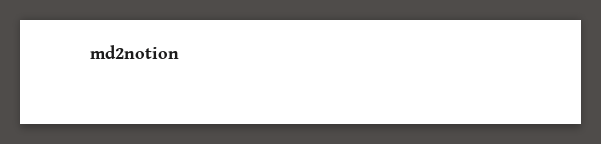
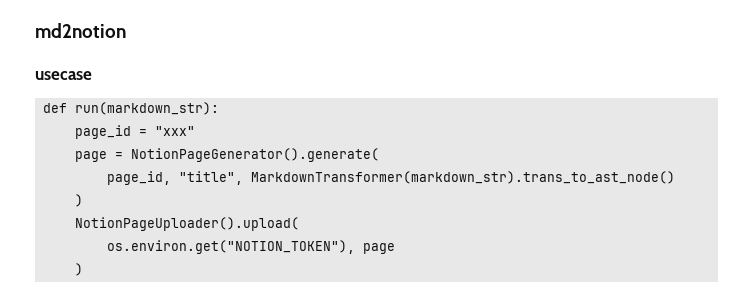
+ usecase
+ def run(markdown_str):
+ page_id = "xxx"
+ page = NotionPageGenerator().generate(
+ page_id, "title", MarkdownTransformer(markdown_str).trans_to_ast_node()
+ )
+ NotionPageUploader().upload(
+ os.environ.get("NOTION_TOKEN"), page
+ )

